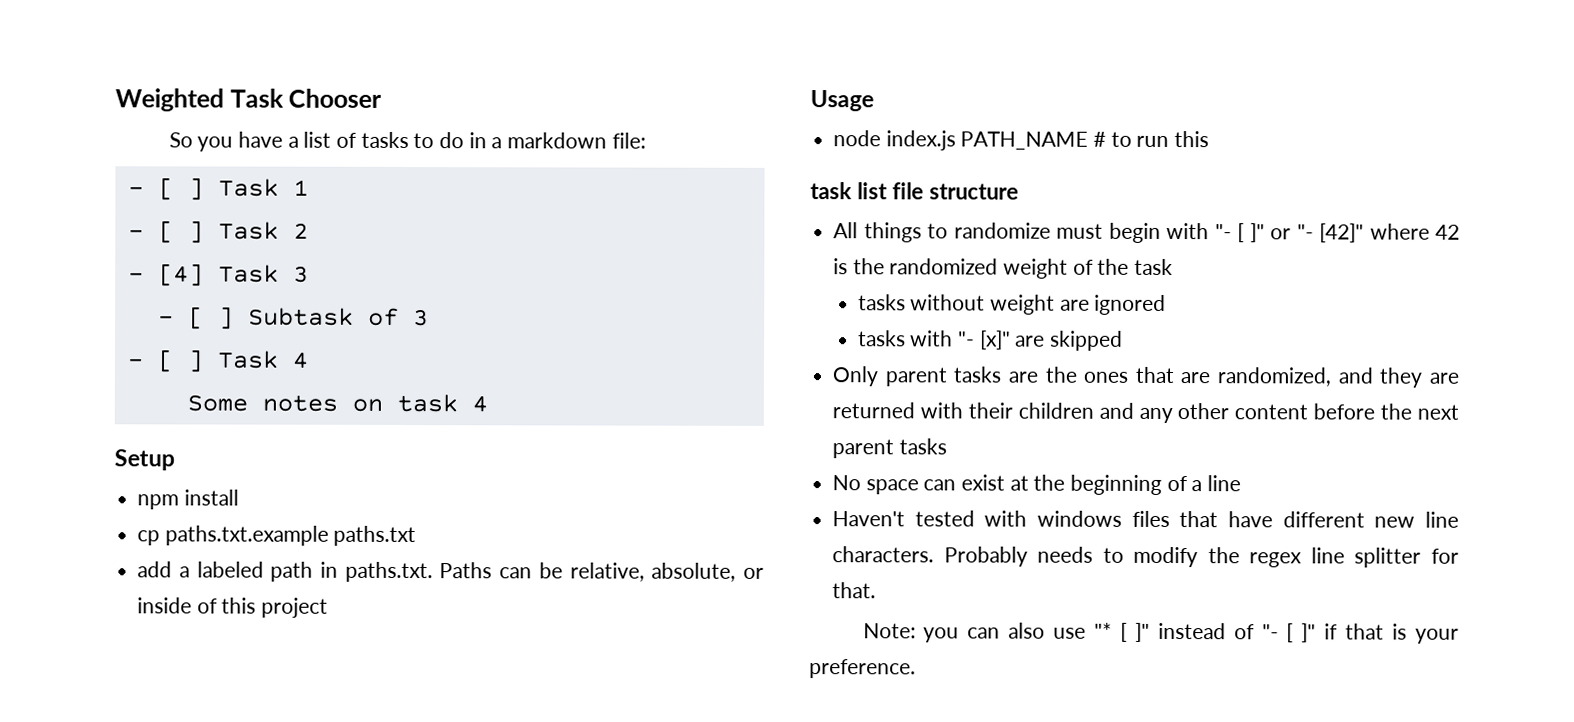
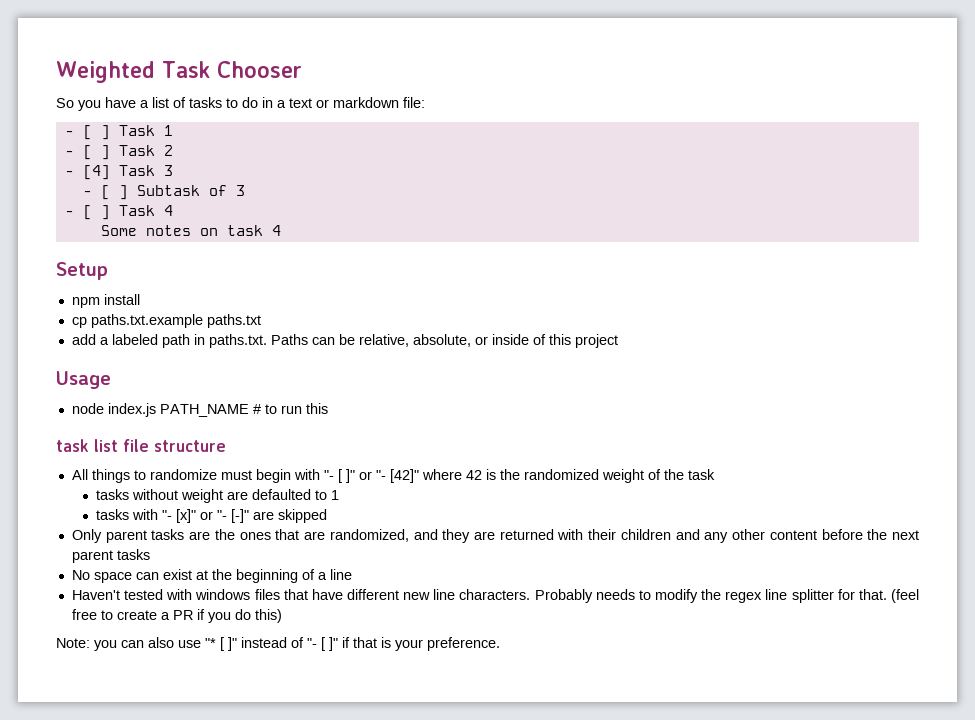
- So you have a list of tasks to do in a markdown file:
+ So you have a list of tasks to do in a text or markdown file:
- tasks without weight are ignored
+ tasks without weight are defaulted to 1
- tasks with "- [x]" are skipped
+ tasks with "- [x]" or "- [-]" are skipped
+ (feel free to create a PR if you do this)

